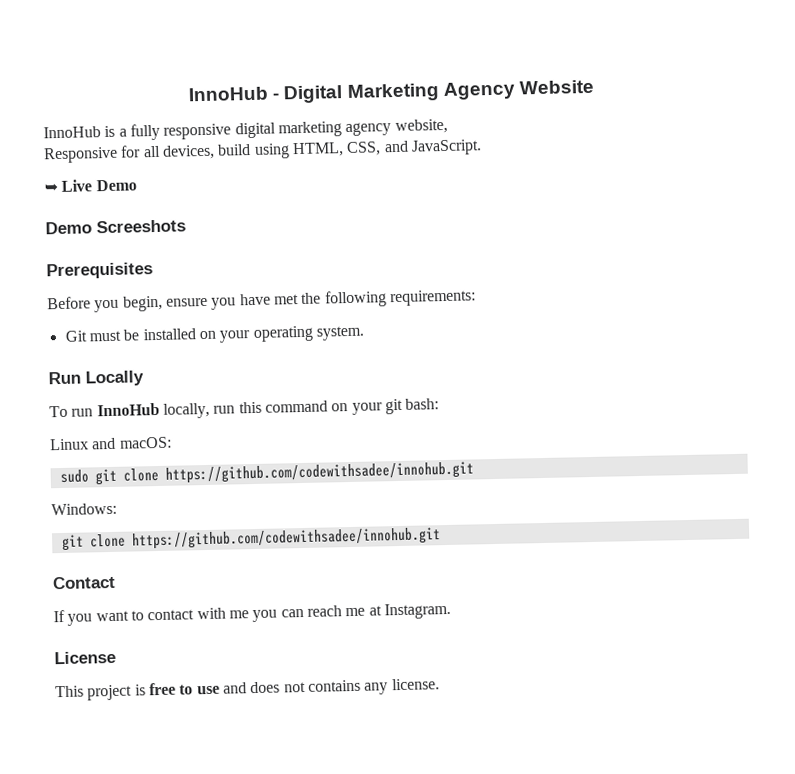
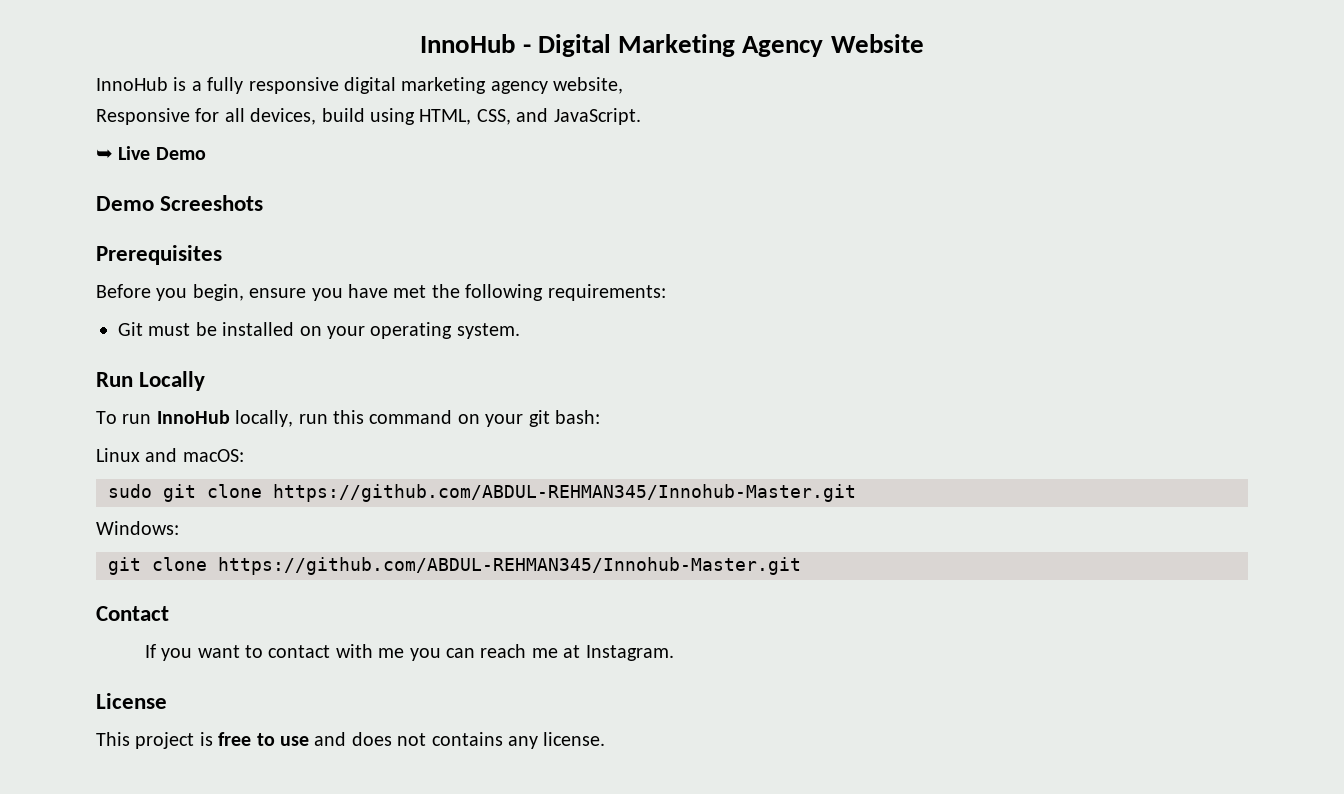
- sudo git clone https://github.com/codewithsadee/innohub.git
+ sudo git clone https://github.com/ABDUL-REHMAN345/Innohub-Master.git
  Windows:
- git clone https://github.com/codewithsadee/innohub.git
+ git clone https://github.com/ABDUL-REHMAN345/Innohub-Master.git

